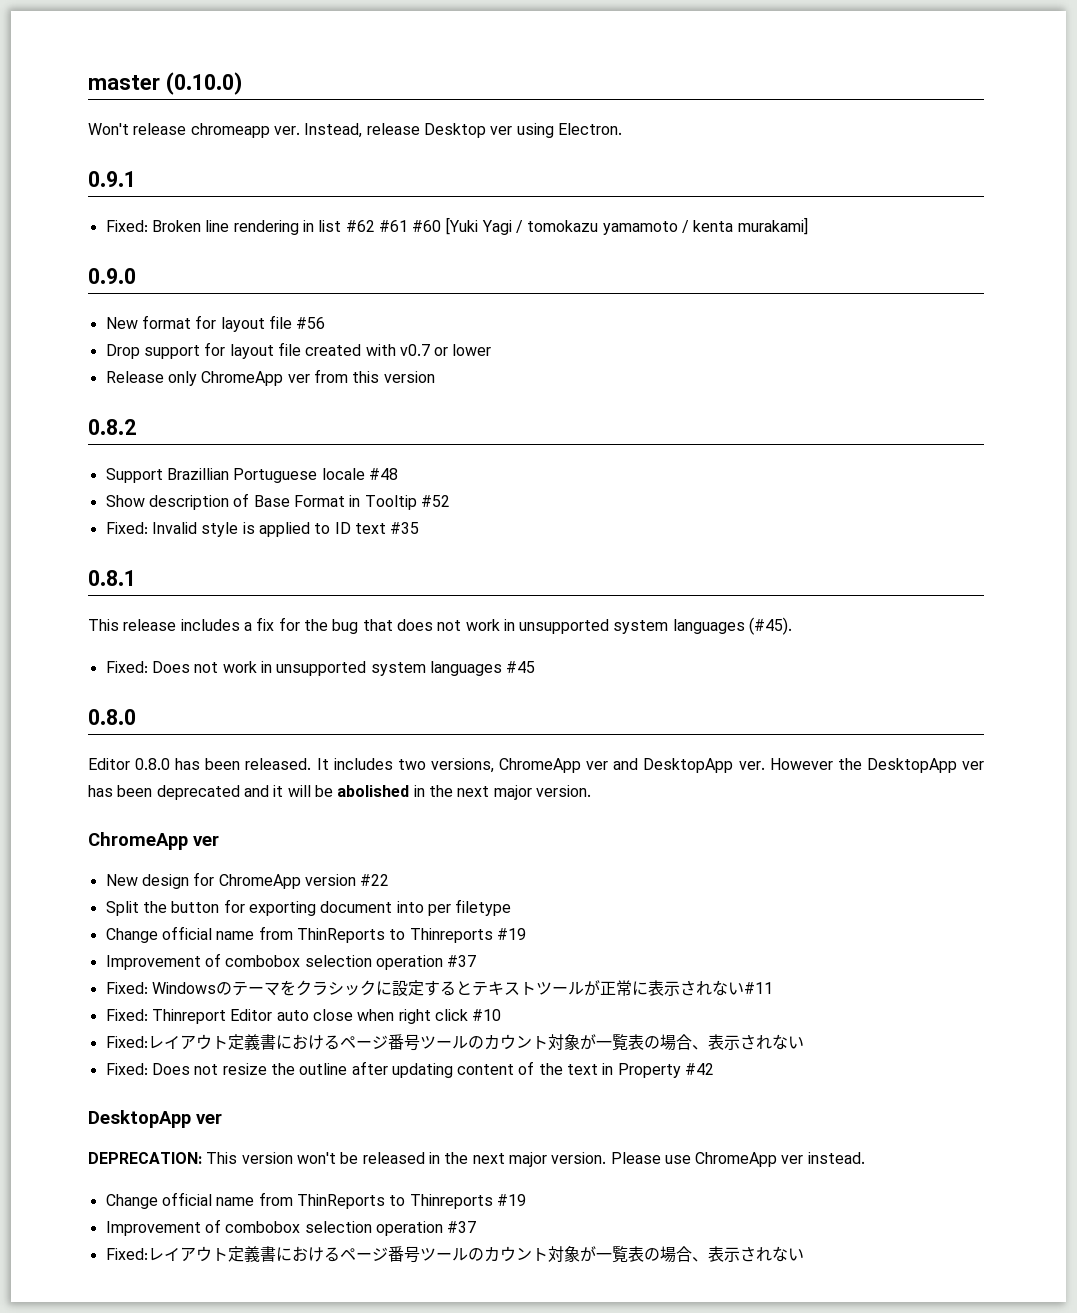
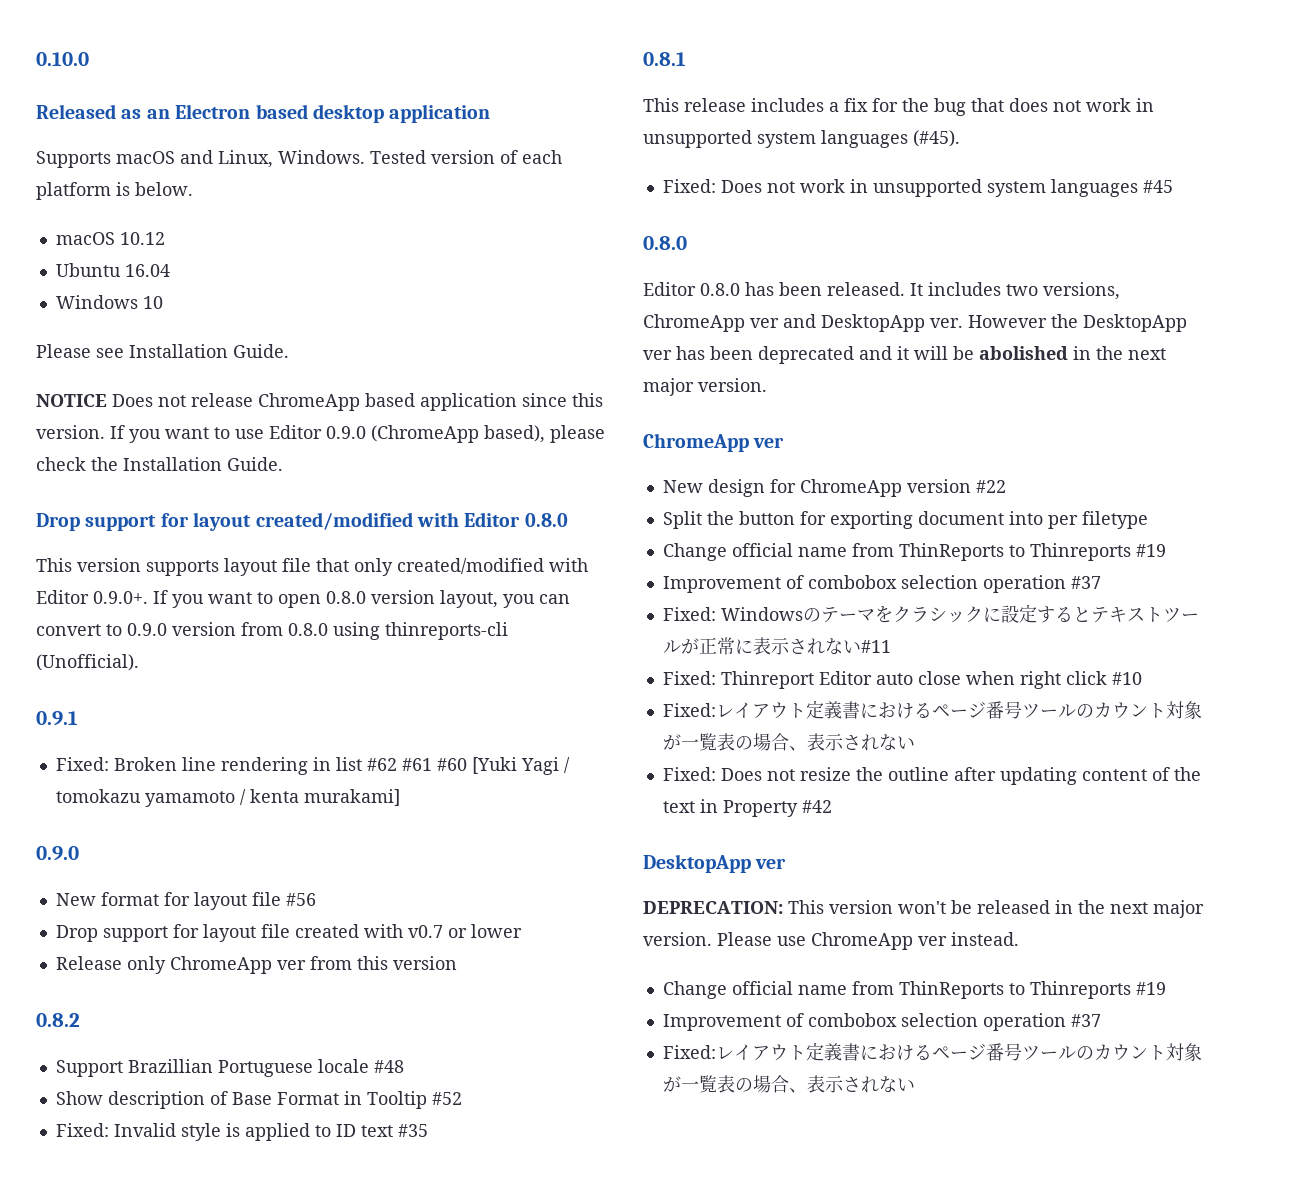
- master (0.10.0)
- Won't release chromeapp ver. Instead, release Desktop ver using Electron.
+ 0.10.0
+ Released as an Electron based desktop application
+ Supports macOS and Linux, Windows. Tested version of each platform is below.
+ macOS 10.12
+ Ubuntu 16.04
+ Windows 10
+ Please see Installation Guide.
+ NOTICE Does not release ChromeApp based application since this version. If you want to use Editor 0.9.0 (ChromeApp based), please check the Installation Guide.
+ Drop support for layout created/modified with Editor 0.8.0
+ This version supports layout file that only created/modified with Editor 0.9.0+. If you want to open 0.8.0 version layout, you can convert to 0.9.0 version from 0.8.0 using thinreports-cli (Unofficial).

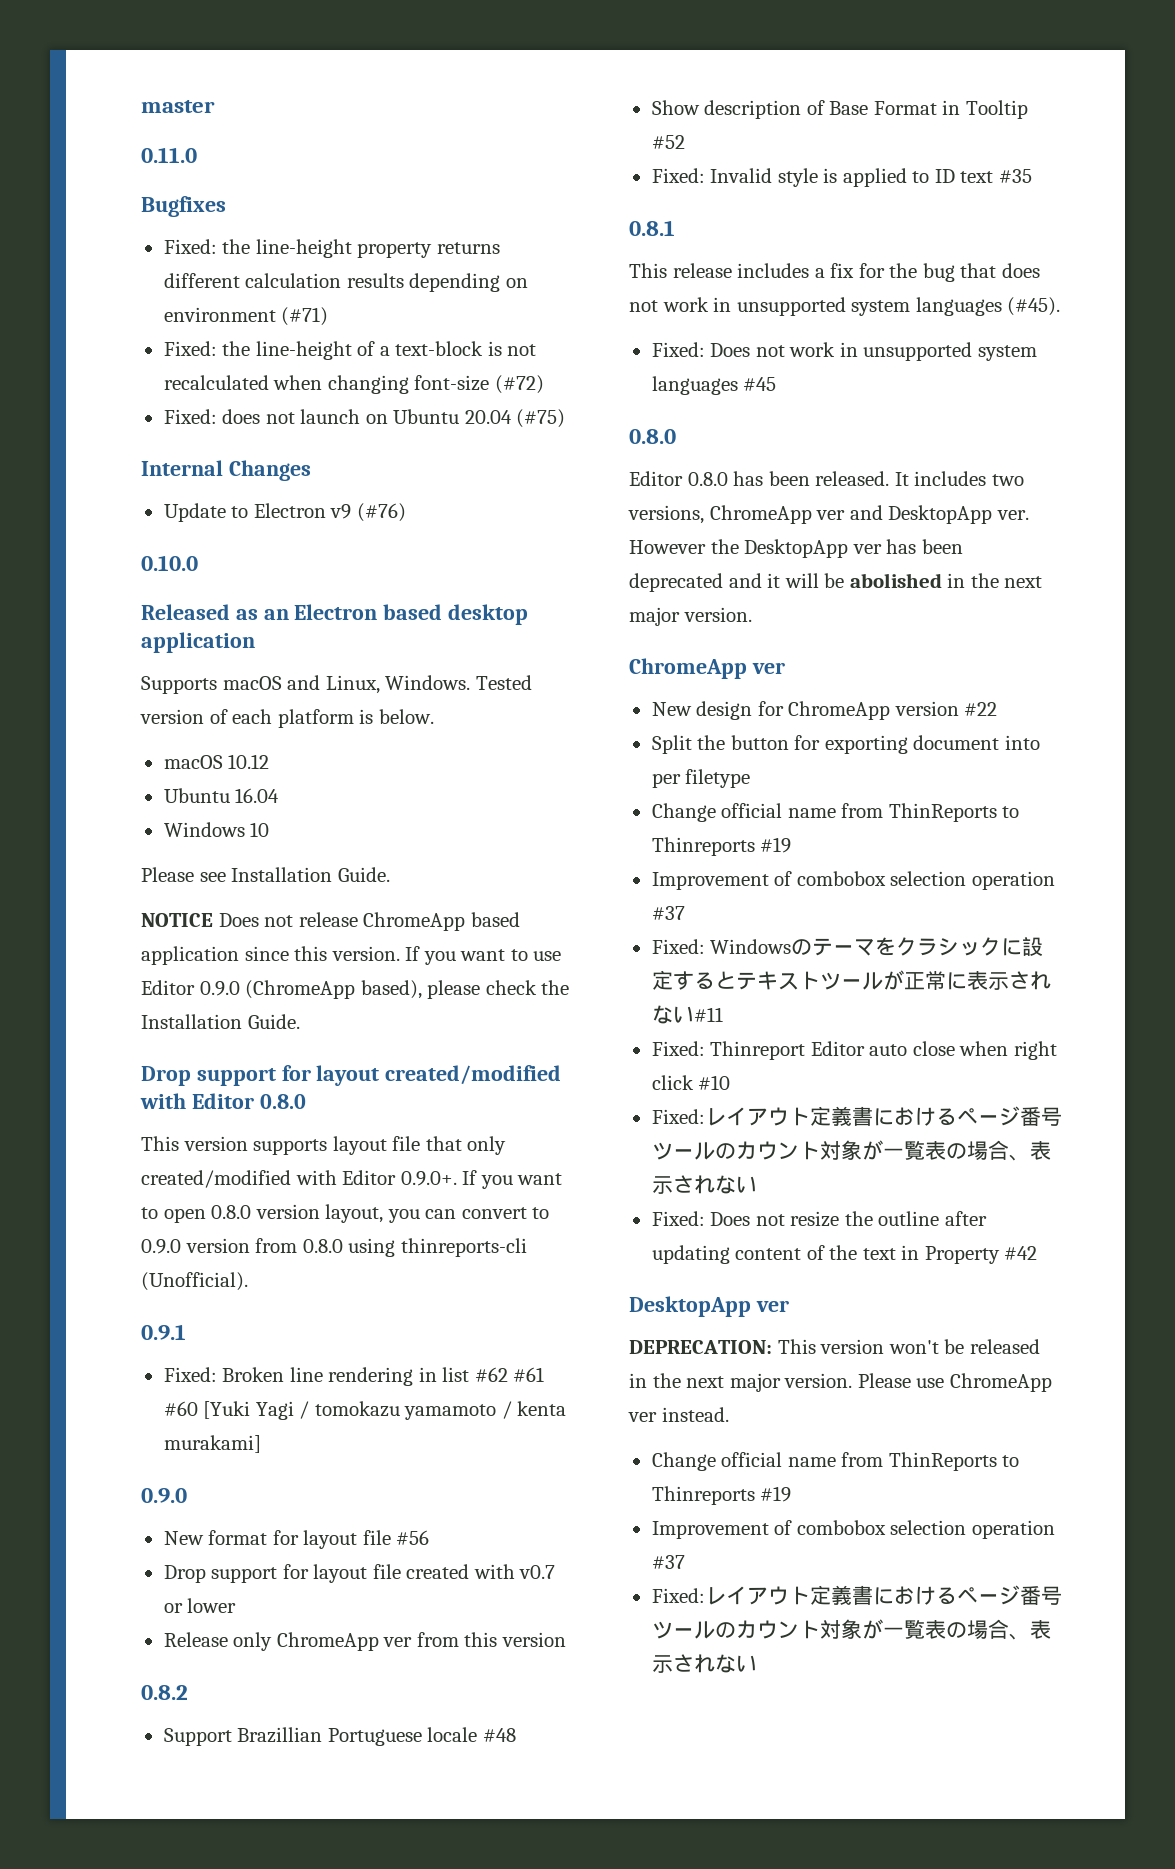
+ master
+ 0.11.0
+ Bugfixes
+ Fixed: the line-height property returns different calculation results depending on environment (#71)
+ Fixed: the line-height of a text-block is not recalculated when changing font-size (#72)
+ Fixed: does not launch on Ubuntu 20.04 (#75)
+ Internal Changes
+ Update to Electron v9 (#76)

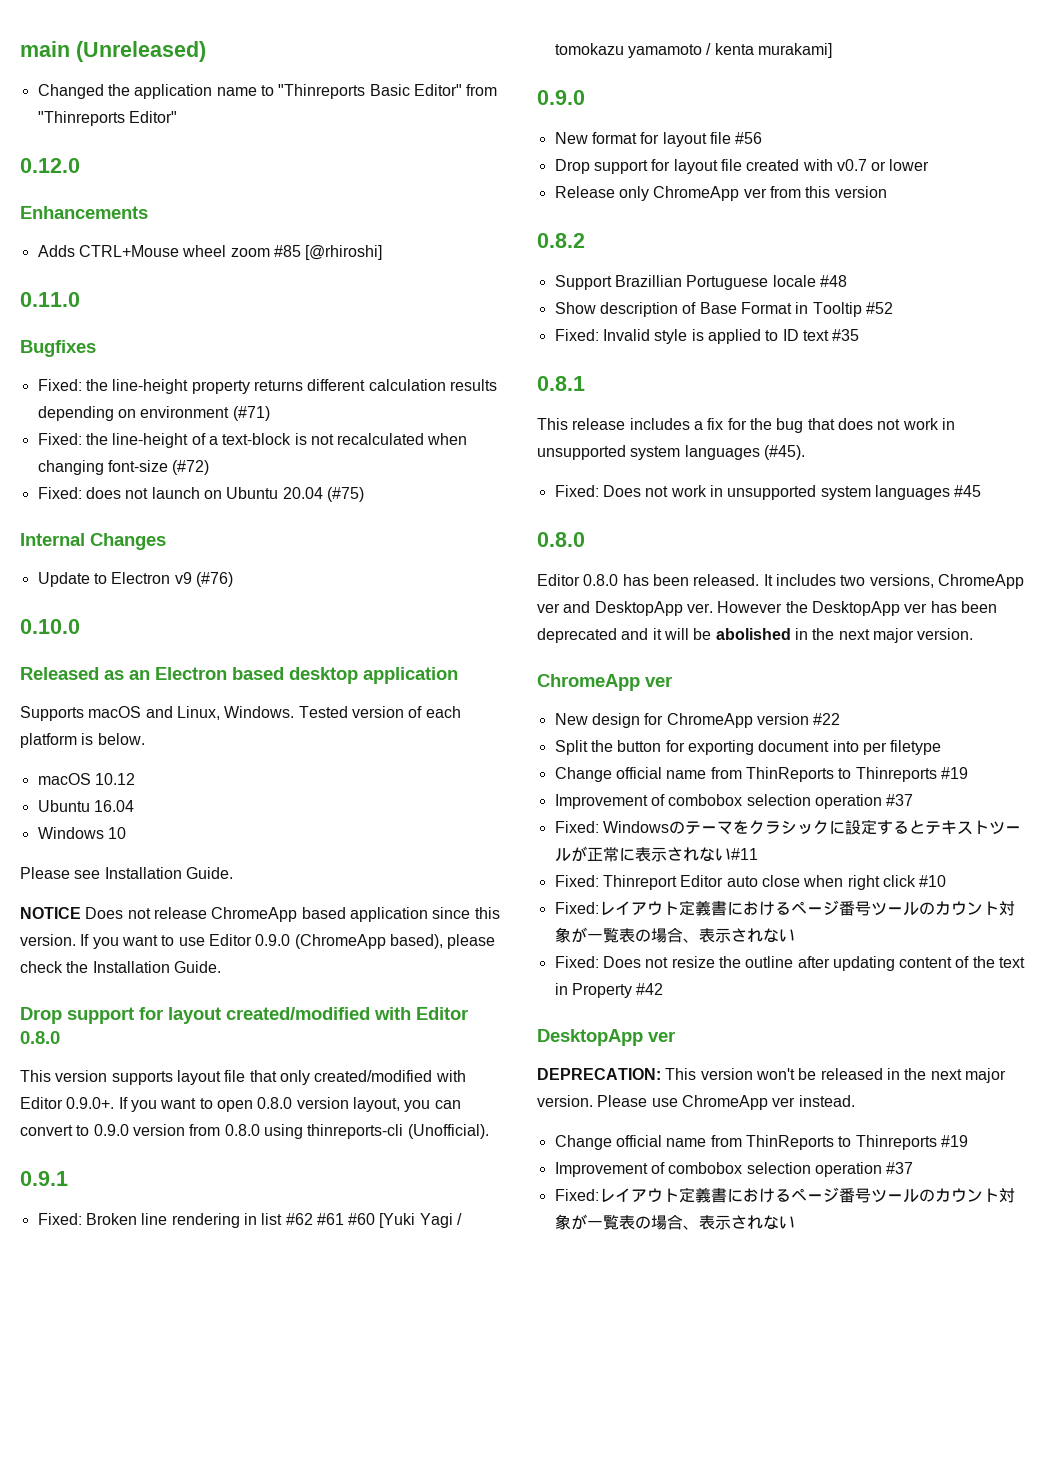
- master
+ main (Unreleased)
+ Changed the application name to "Thinreports Basic Editor" from "Thinreports Editor"
+ 0.12.0
+ Enhancements
+ Adds CTRL+Mouse wheel zoom #85 [@rhiroshi]

